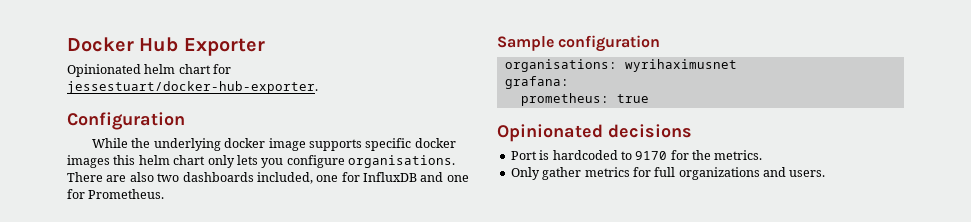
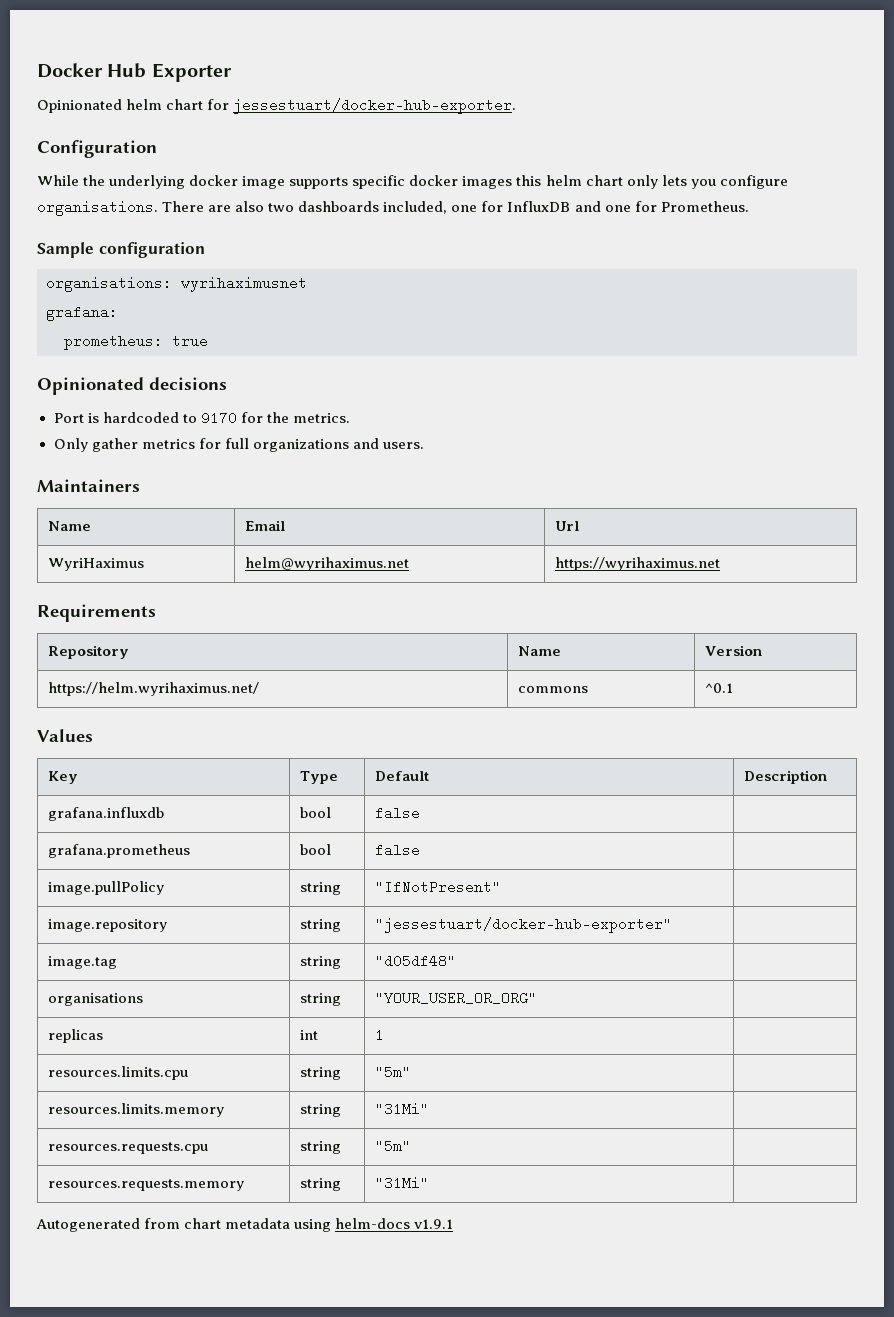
+ Maintainers
+ Name | Email | Url
+ WyriHaximus | helm@wyrihaximus.net | https://wyrihaximus.net
+ Requirements
+ Repository | Name | Version
+ https://helm.wyrihaximus.net/ | commons | ^0.1
+ Values
+ Key | Type | Default | Description
+ grafana.influxdb | bool | false |
+ grafana.prometheus | bool | false |
+ image.pullPolicy | string | "IfNotPresent" |
+ image.repository | string | "jessestuart/docker-hub-exporter" |
+ image.tag | string | "d05df48" |
+ organisations | string | "YOUR_USER_OR_ORG" |
+ replicas | int | 1 |
+ resources.limits.cpu | string | "5m" |
+ resources.limits.memory | string | "31Mi" |
+ resources.requests.cpu | string | "5m" |
+ resources.requests.memory | string | "31Mi" |
+ Autogenerated from chart metadata using helm-docs v1.9.1

